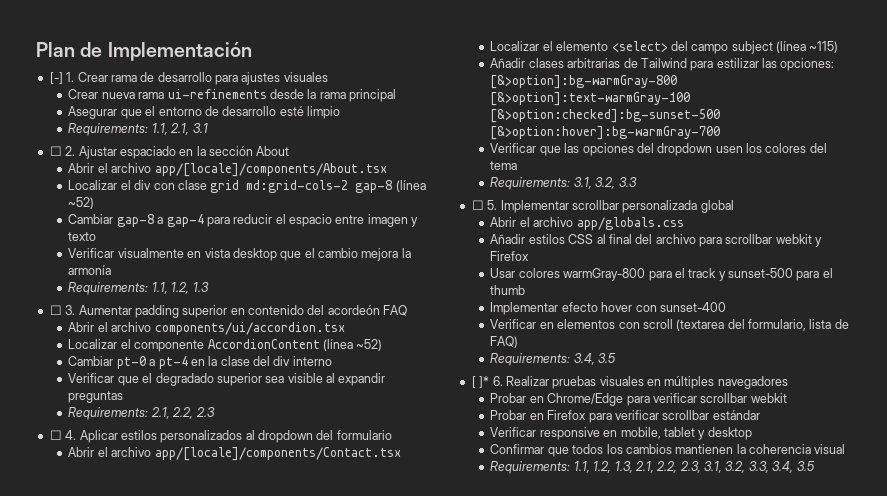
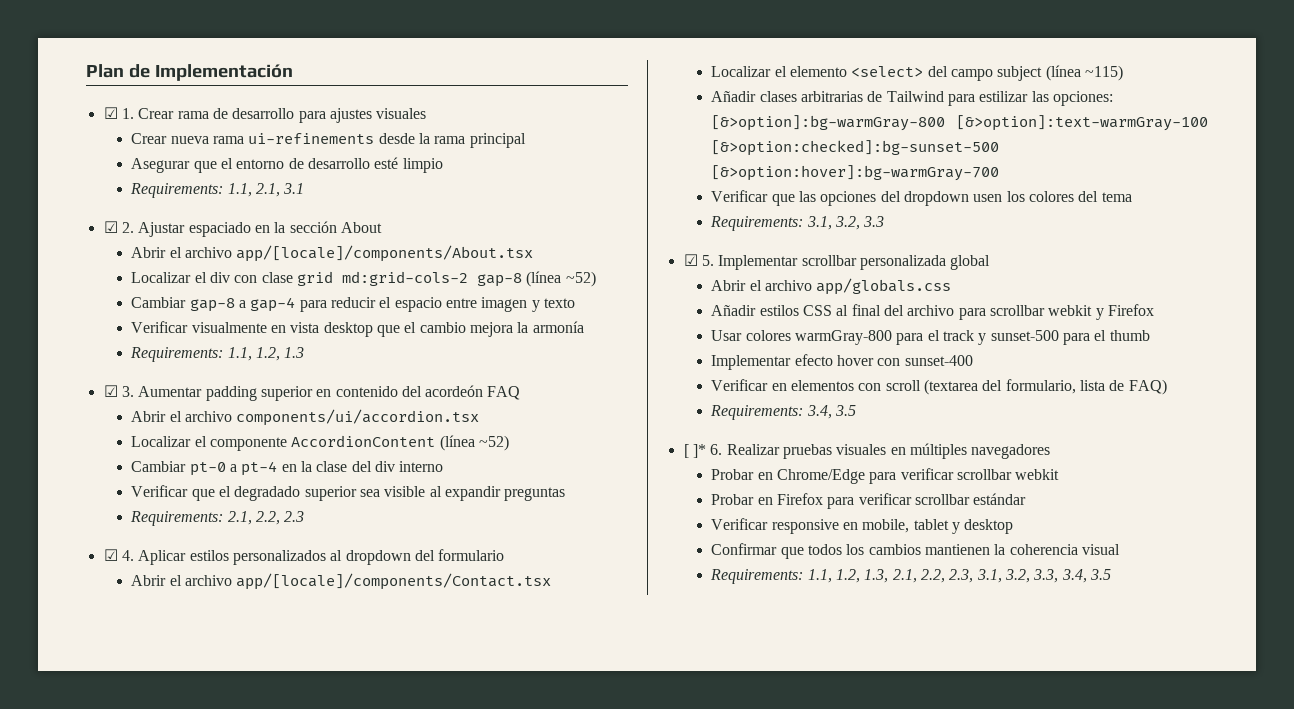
- [-] 1. Crear rama de desarrollo para ajustes visuales
+ ☑ 1. Crear rama de desarrollo para ajustes visuales
- ☐ 2. Ajustar espaciado en la sección About
+ ☑ 2. Ajustar espaciado en la sección About
- ☐ 3. Aumentar padding superior en contenido del acordeón FAQ
+ ☑ 3. Aumentar padding superior en contenido del acordeón FAQ
- ☐ 4. Aplicar estilos personalizados al dropdown del formulario
+ ☑ 4. Aplicar estilos personalizados al dropdown del formulario
- ☐ 5. Implementar scrollbar personalizada global
+ ☑ 5. Implementar scrollbar personalizada global

